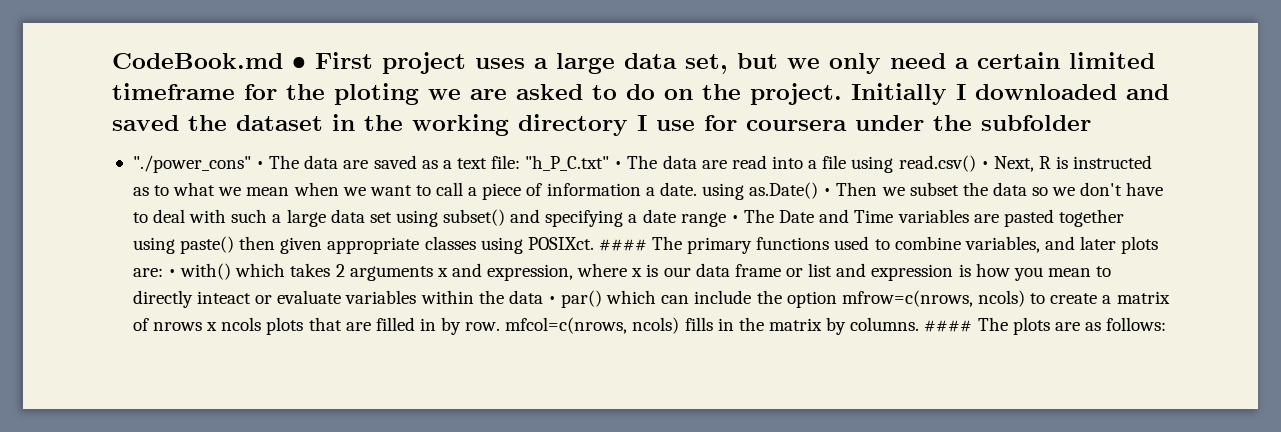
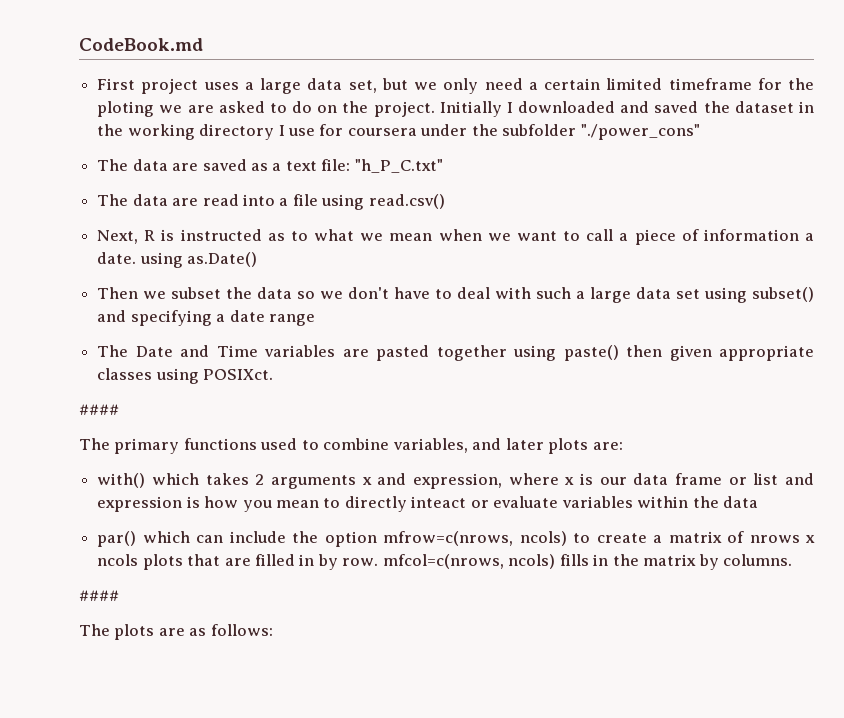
- CodeBook.md • First project uses a large data set, but we only need a certain limited timeframe for the ploting we are asked to do on the project.
+ CodeBook.md
+ First project uses a large data set, but we only need a certain limited timeframe for the ploting we are asked to do on the project.
- Initially I downloaded and saved the dataset in the working directory I use for coursera under the subfolder
- "./power_cons" • The data are saved as a text file:
+ Initially I downloaded and saved the dataset in the working directory I use for coursera under the subfolder "./power_cons"
+ The data are saved as a text file:
- "h_P_C.txt" • The data are read into a file using read.csv() • Next, R is instructed as to what we mean when we want to call a piece of information a date. using as.Date() • Then we subset the data so we don't have to deal with such a large data set using subset() and specifying a date range • The Date and Time variables are pasted together using paste() then given appropriate classes using POSIXct. #### The primary functions used to combine variables, and later plots are: • with() which takes 2 arguments x and expression, where x is our data frame or list and expression is how you mean to directly inteact or evaluate variables within the data • par() which can include the option mfrow=c(nrows, ncols) to create a matrix of nrows x ncols plots that are filled in by row. mfcol=c(nrows, ncols) fills in the matrix by columns. #### The plots are as follows:
+ "h_P_C.txt"
+ The data are read into a file using read.csv()
+ Next, R is instructed as to what we mean when we want to call a piece of information a date. using as.Date()
+ Then we subset the data so we don't have to deal with such a large data set using subset() and specifying a date range
+ The Date and Time variables are pasted together using paste() then given appropriate classes using POSIXct.
+ ####
+ The primary functions used to combine variables, and later plots are:
+ with() which takes 2 arguments x and expression, where x is our data frame or list and expression is how you mean to directly inteact or evaluate variables within the data
+ par() which can include the option mfrow=c(nrows, ncols) to create a matrix of nrows x ncols plots that are filled in by row. mfcol=c(nrows, ncols) fills in the matrix by columns.
+ ####
+ The plots are as follows:

